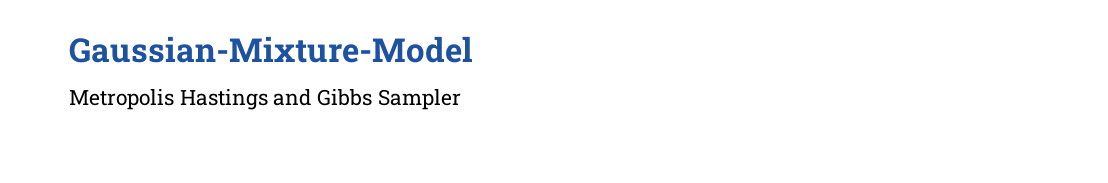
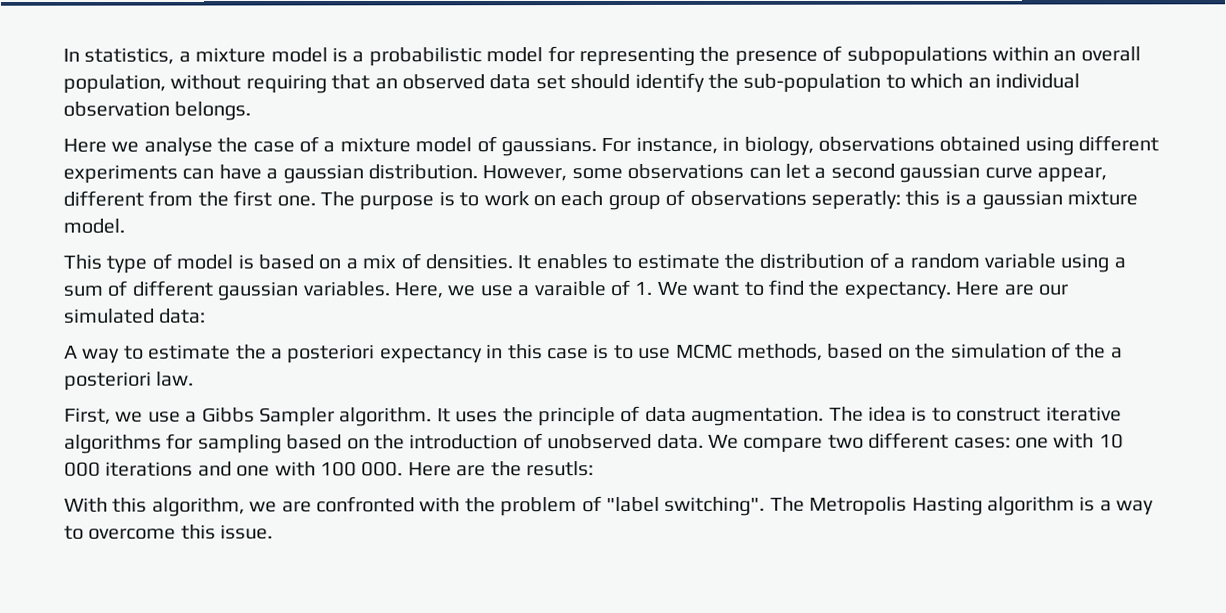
- Gaussian-Mixture-Model
- Metropolis Hastings and Gibbs Sampler
+ In statistics, a mixture model is a probabilistic model for representing the presence of subpopulations within an overall population, without requiring that an observed data set should identify the sub-population to which an individual observation belongs.
+ Here we analyse the case of a mixture model of gaussians. For instance, in biology, observations obtained using different experiments can have a gaussian distribution. However, some observations can let a second gaussian curve appear, different from the first one. The purpose is to work on each group of observations seperatly: this is a gaussian mixture model.
+ This type of model is based on a mix of densities. It enables to estimate the distribution of a random variable using a sum of different gaussian variables. Here, we use a varaible of 1. We want to find the expectancy. Here are our simulated data:
+ A way to estimate the a posteriori expectancy in this case is to use MCMC methods, based on the simulation of the a posteriori law.
+ First, we use a Gibbs Sampler algorithm. It uses the principle of data augmentation. The idea is to construct iterative algorithms for sampling based on the introduction of unobserved data. We compare two different cases: one with 10 000 iterations and one with 100 000. Here are the resutls:
+ With this algorithm, we are confronted with the problem of "label switching". The Metropolis Hasting algorithm is a way to overcome this issue.

